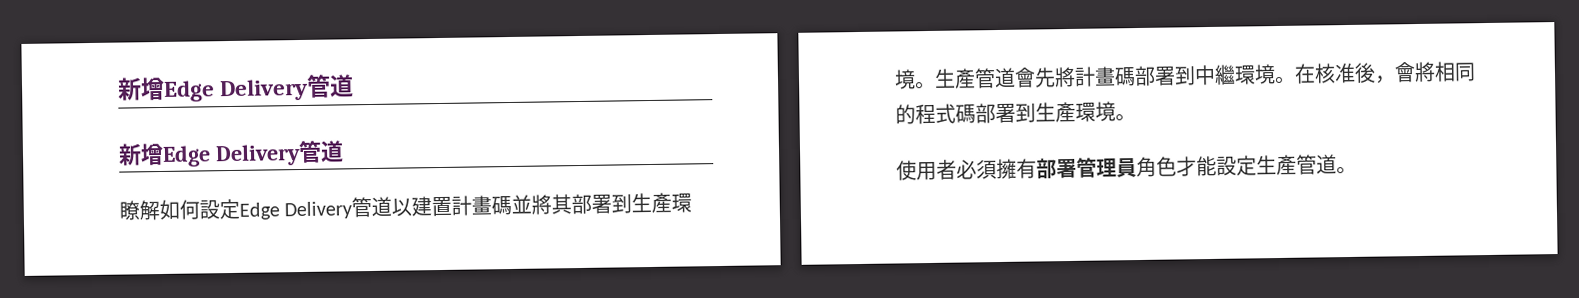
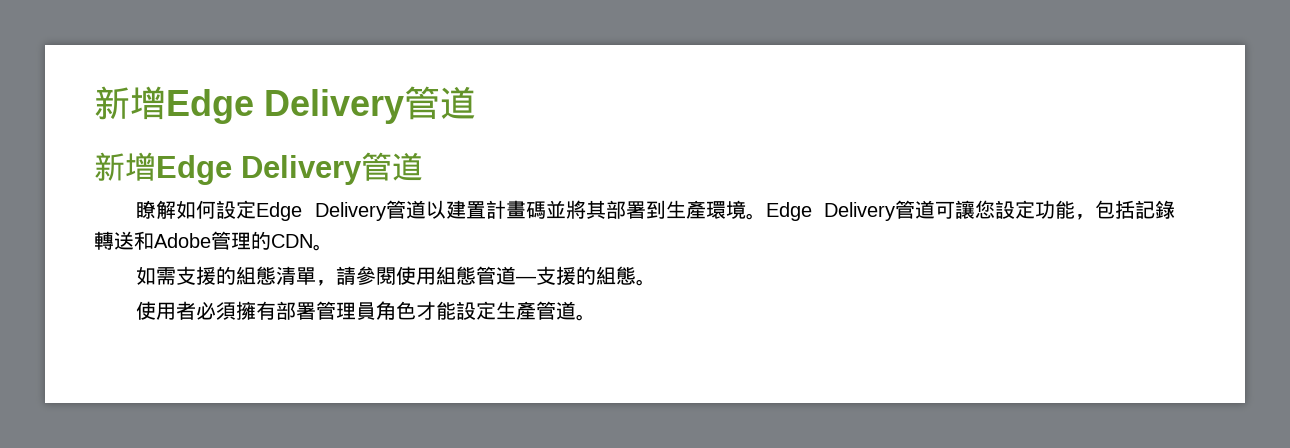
- 生產管道會先將計畫碼部署到中繼環境。在核准後，會將相同的程式碼部署到生產環境。
+ Edge Delivery管道可讓您設定功能，包括記錄轉送和Adobe管理的CDN。
+ 如需支援的組態清單，請參閱使用組態管道—支援的組態。

